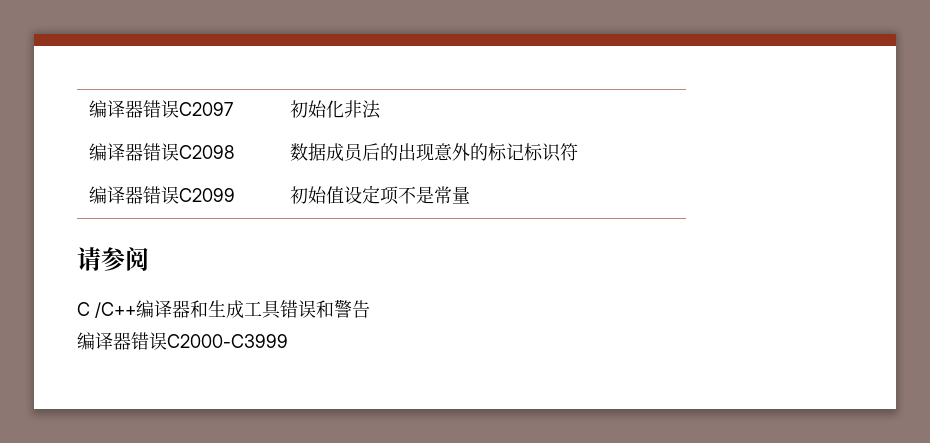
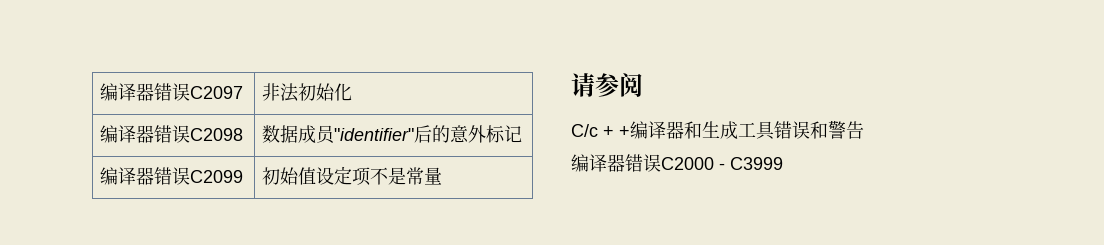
- 编译器错误C2097 | 初始化非法
+ 编译器错误C2097 | 非法初始化
- 编译器错误C2098 | 数据成员后的出现意外的标记标识符
+ 编译器错误C2098 | 数据成员"identifier"后的意外标记
- C /C++编译器和生成工具错误和警告
+ C/c + +编译器和生成工具错误和警告
- 编译器错误C2000-C3999
+ 编译器错误C2000 - C3999

